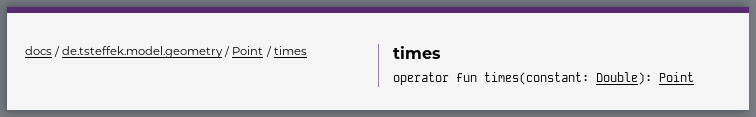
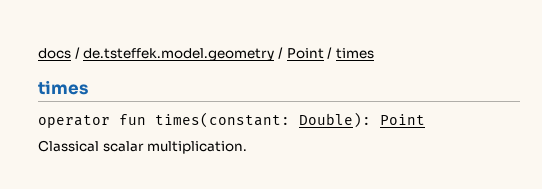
+ Classical scalar multiplication.

